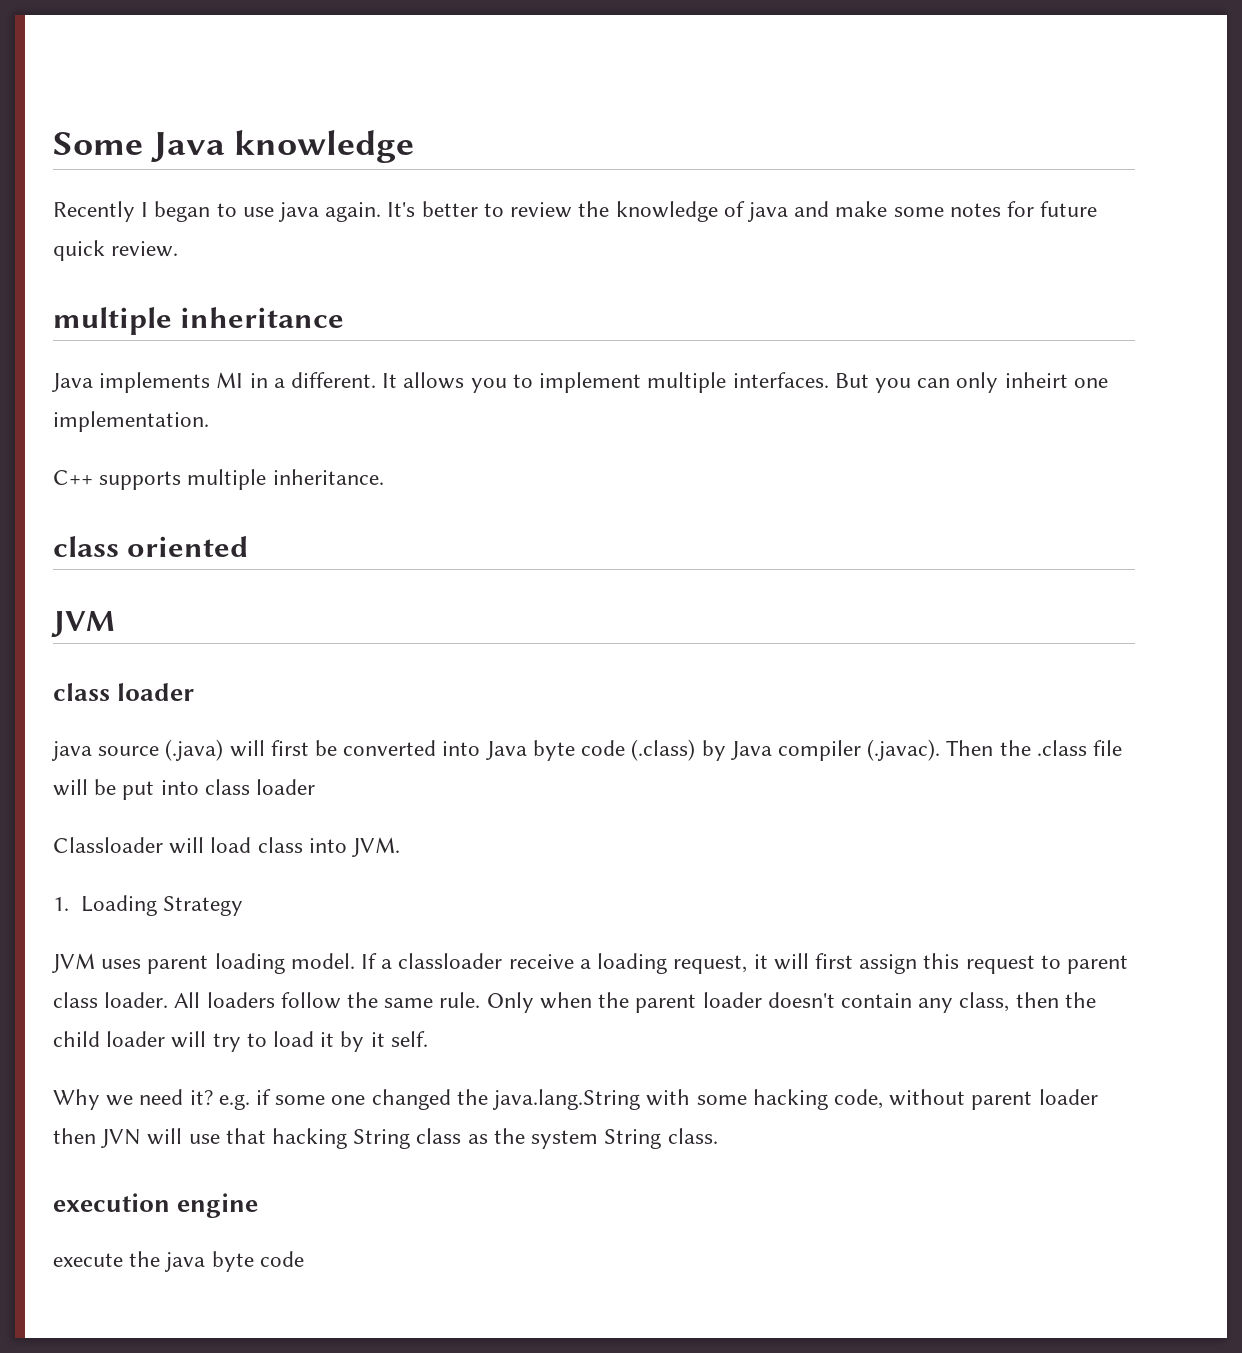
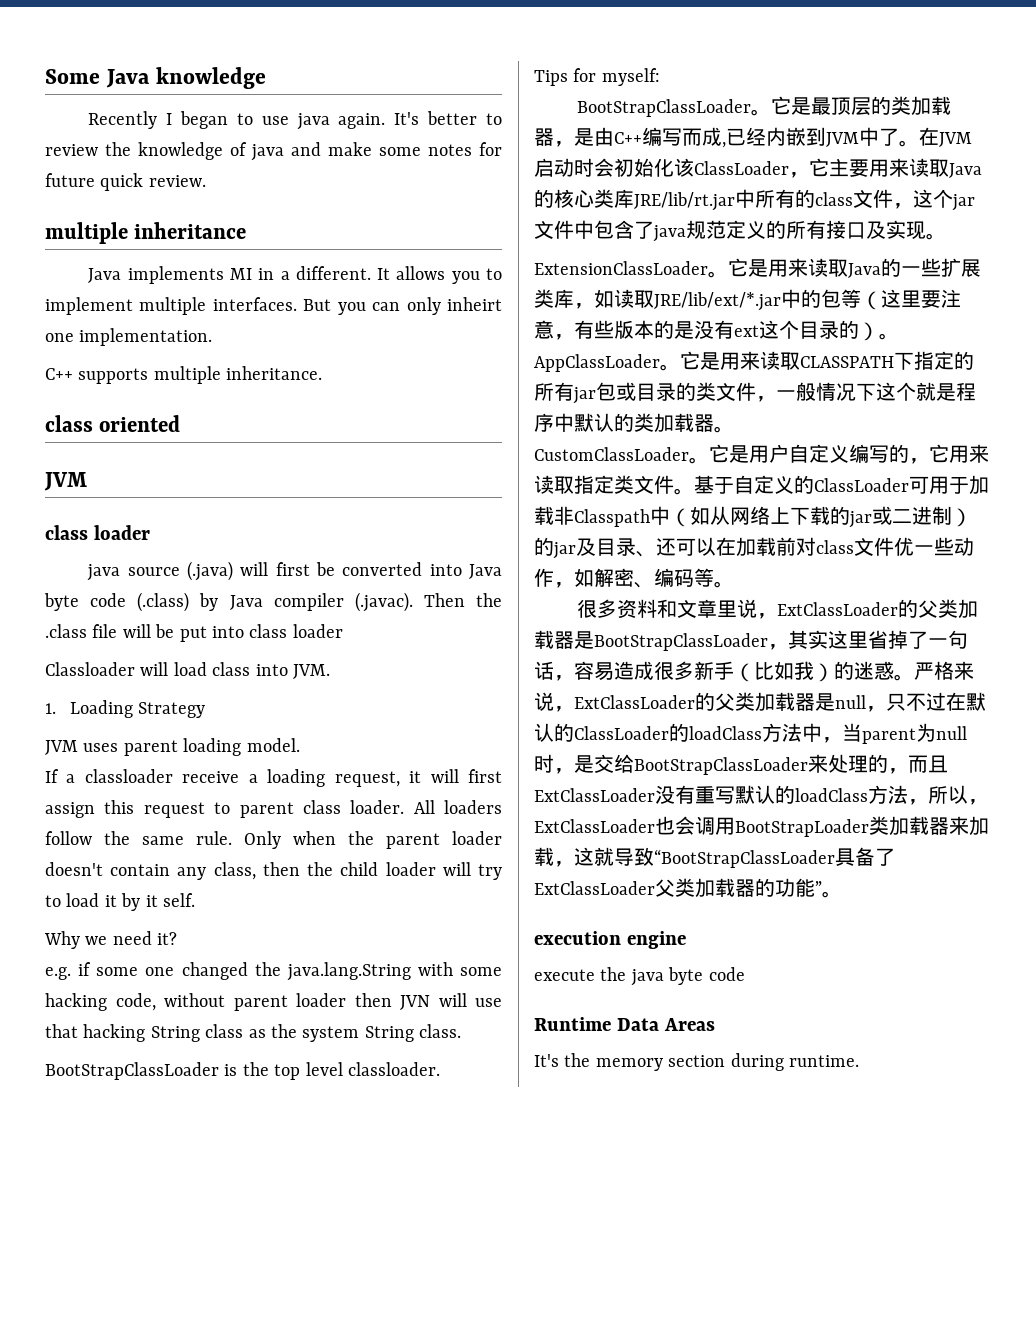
- JVM uses parent loading model. If a classloader receive a loading request, it will first assign this request to parent class loader.
+ JVM uses parent loading model.
+ If a classloader receive a loading request, it will first assign this request to parent class loader.
- Why we need it? e.g. if some one changed the java.lang.String with some hacking code, without parent loader then JVN will use that hacking String class as the system String class.
+ Why we need it?
+ e.g. if some one changed the java.lang.String with some hacking code, without parent loader then JVN will use that hacking String class as the system String class.
+ BootStrapClassLoader is the top level classloader.
+ Tips for myself:
+ BootStrapClassLoader。它是最顶层的类加载器，是由C++编写而成,已经内嵌到JVM中了。在JVM启动时会初始化该ClassLoader，它主要用来读取Java的核心类库JRE/lib/rt.jar中所有的class文件，这个jar文件中包含了java规范定义的所有接口及实现。
+ ExtensionClassLoader。它是用来读取Java的一些扩展类库，如读取JRE/lib/ext/*.jar中的包等（这里要注意，有些版本的是没有ext这个目录的）。AppClassLoader。它是用来读取CLASSPATH下指定的所有jar包或目录的类文件，一般情况下这个就是程序中默认的类加载器。
+ CustomClassLoader。它是用户自定义编写的，它用来读取指定类文件。基于自定义的ClassLoader可用于加载非Classpath中（如从网络上下载的jar或二进制）的jar及目录、还可以在加载前对class文件优一些动作，如解密、编码等。
+ 很多资料和文章里说，ExtClassLoader的父类加载器是BootStrapClassLoader，其实这里省掉了一句话，容易造成很多新手（比如我）的迷惑。严格来说，ExtClassLoader的父类加载器是null，只不过在默认的ClassLoader的loadClass方法中，当parent为null时，是交给BootStrapClassLoader来处理的，而且ExtClassLoader没有重写默认的loadClass方法，所以，ExtClassLoader也会调用BootStrapLoader类加载器来加载，这就导致“BootStrapClassLoader具备了ExtClassLoader父类加载器的功能”。
+ Runtime Data Areas
+ It's the memory section during runtime.

